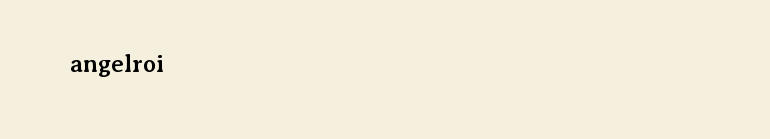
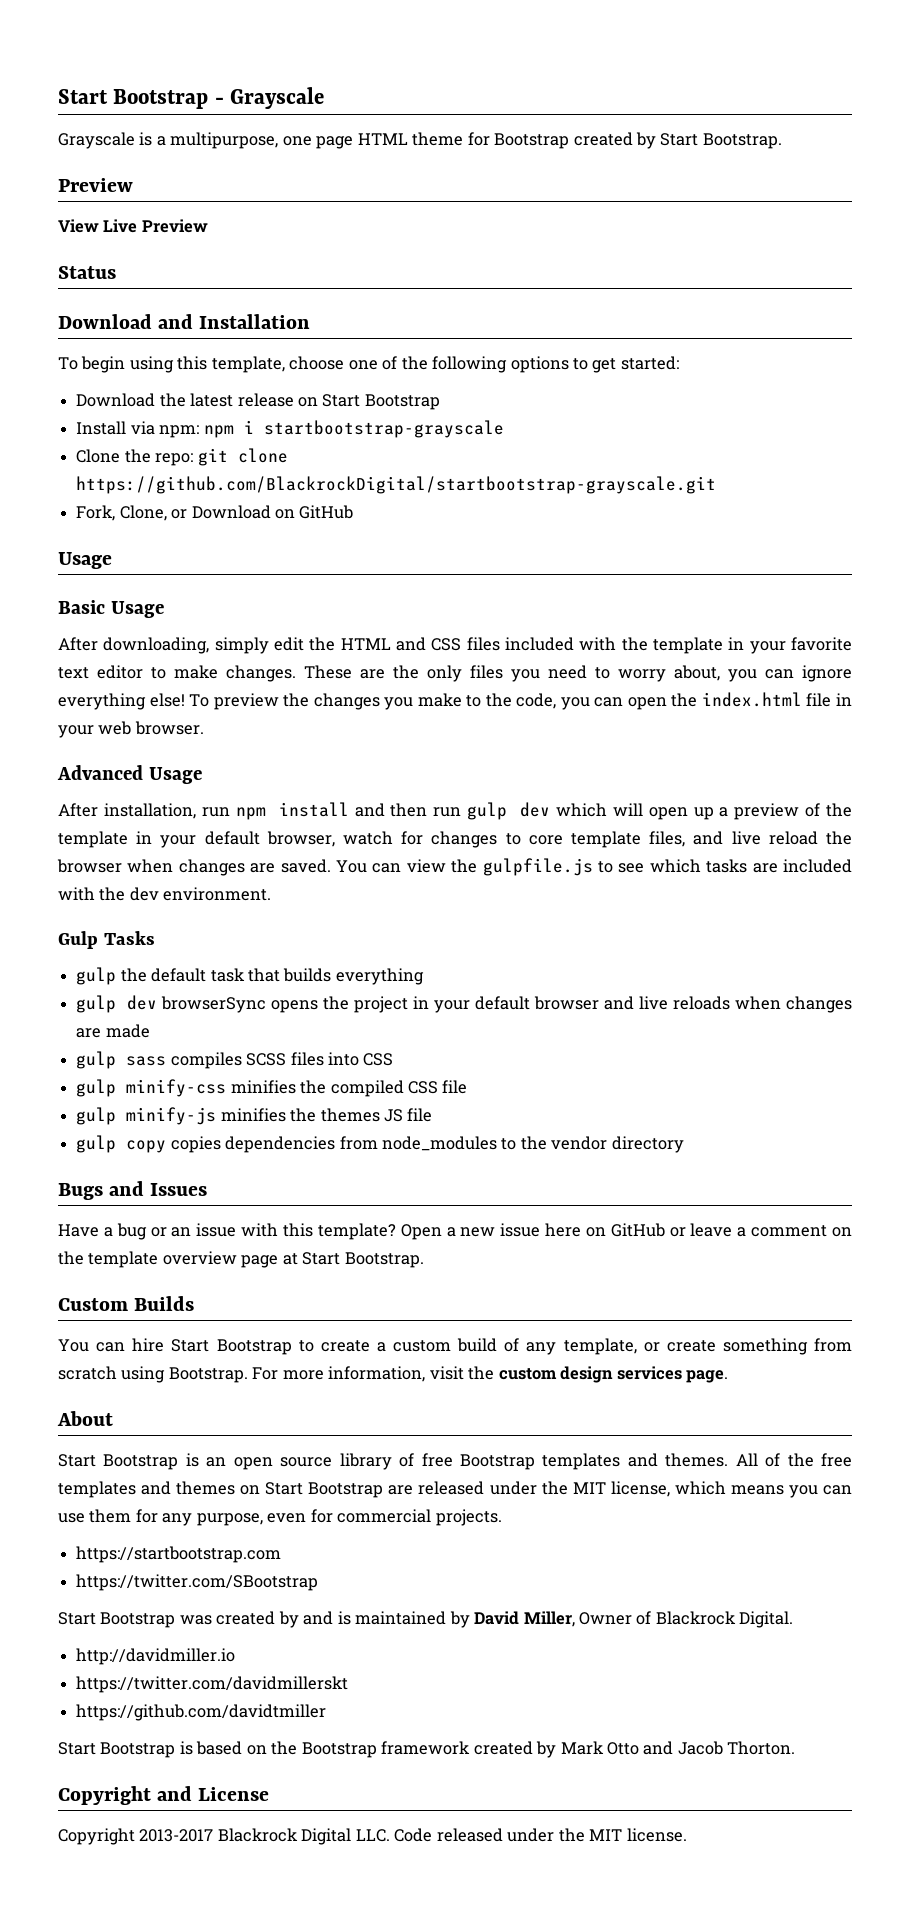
- angelroi
+ Start Bootstrap - Grayscale
+ Grayscale is a multipurpose, one page HTML theme for Bootstrap created by Start Bootstrap.
+ Preview
+ View Live Preview
+ Status
+ Download and Installation
+ To begin using this template, choose one of the following options to get started:
+ Download the latest release on Start Bootstrap
+ Install via npm: npm i startbootstrap-grayscale
+ Clone the repo: git clone https://github.com/BlackrockDigital/startbootstrap-grayscale.git
+ Fork, Clone, or Download on GitHub
+ Usage
+ Basic Usage
+ After downloading, simply edit the HTML and CSS files included with the template in your favorite text editor to make changes. These are the only files you need to worry about, you can ignore everything else! To preview the changes you make to the code, you can open the index.html file in your web browser.
+ Advanced Usage
+ After installation, run npm install and then run gulp dev which will open up a preview of the template in your default browser, watch for changes to core template files, and live reload the browser when changes are saved. You can view the gulpfile.js to see which tasks are included with the dev environment.
+ Gulp Tasks
+ gulp the default task that builds everything
+ gulp dev browserSync opens the project in your default browser and live reloads when changes are made
+ gulp sass compiles SCSS files into CSS
+ gulp minify-css minifies the compiled CSS file
+ gulp minify-js minifies the themes JS file
+ gulp copy copies dependencies from node_modules to the vendor directory
+ Bugs and Issues
+ Have a bug or an issue with this template? Open a new issue here on GitHub or leave a comment on the template overview page at Start Bootstrap.
+ Custom Builds
+ You can hire Start Bootstrap to create a custom build of any template, or create something from scratch using Bootstrap. For more information, visit the custom design services page.
+ About
+ Start Bootstrap is an open source library of free Bootstrap templates and themes. All of the free templates and themes on Start Bootstrap are released under the MIT license, which means you can use them for any purpose, even for commercial projects.
+ https://startbootstrap.com
+ https://twitter.com/SBootstrap
+ Start Bootstrap was created by and is maintained by David Miller, Owner of Blackrock Digital.
+ http://davidmiller.io
+ https://twitter.com/davidmillerskt
+ https://github.com/davidtmiller
+ Start Bootstrap is based on the Bootstrap framework created by Mark Otto and Jacob Thorton.
+ Copyright and License
+ Copyright 2013-2017 Blackrock Digital LLC. Code released under the MIT license.

